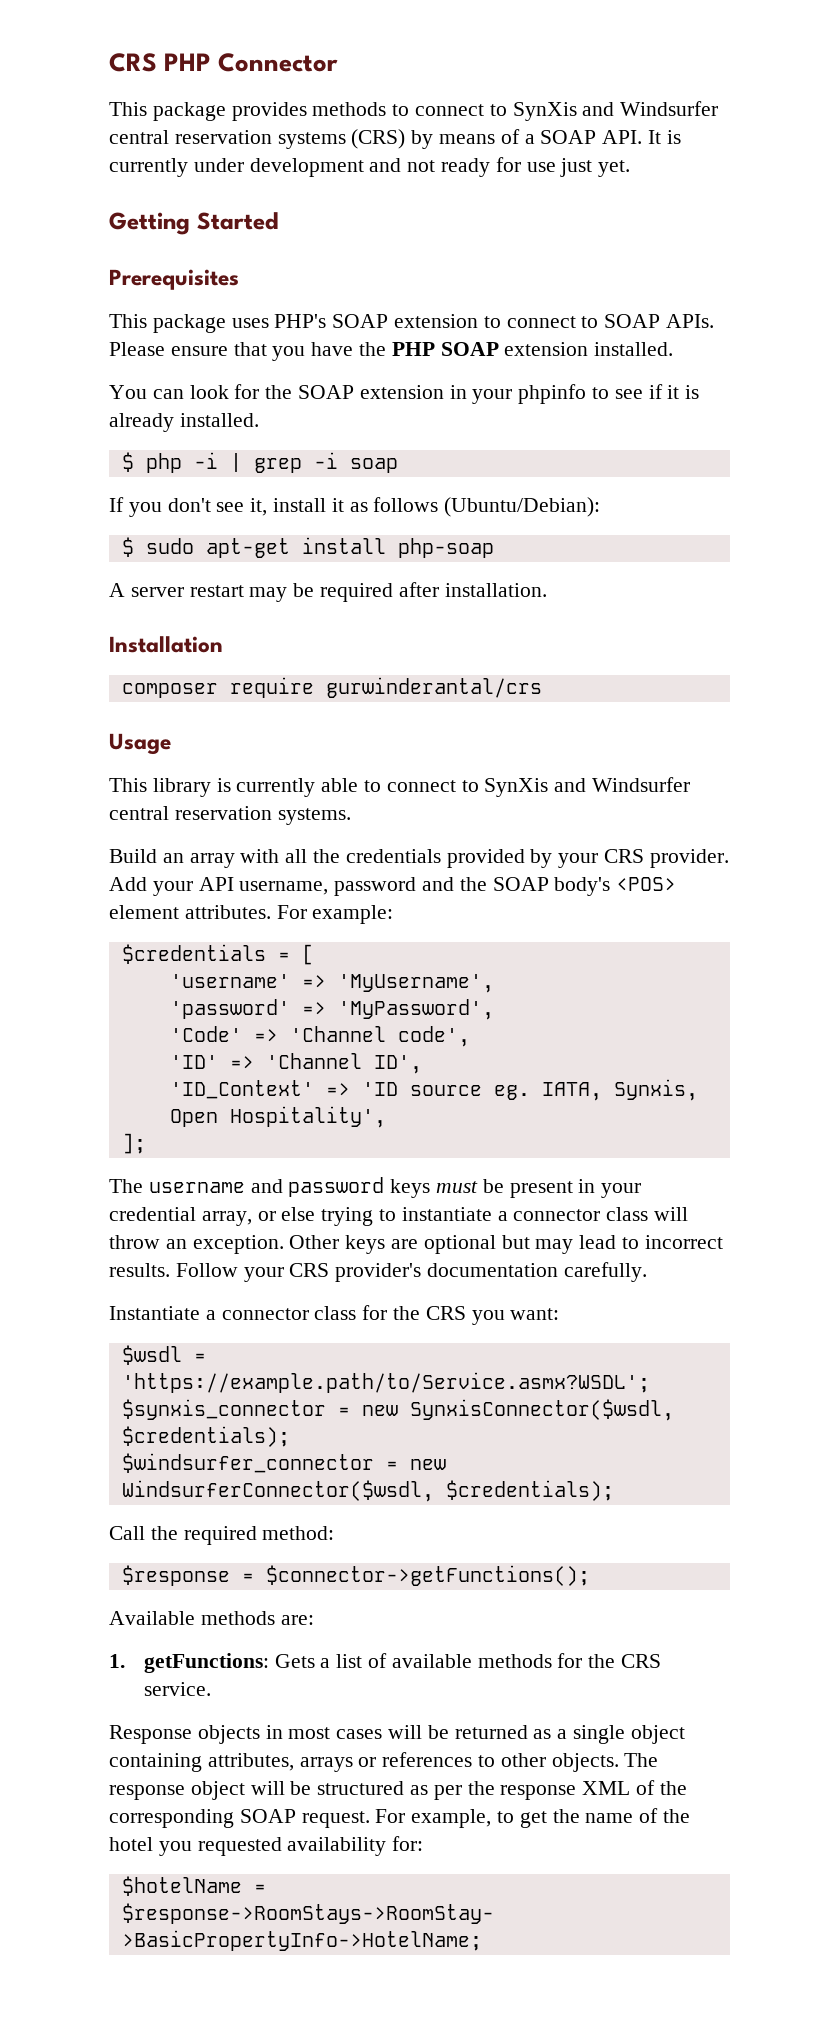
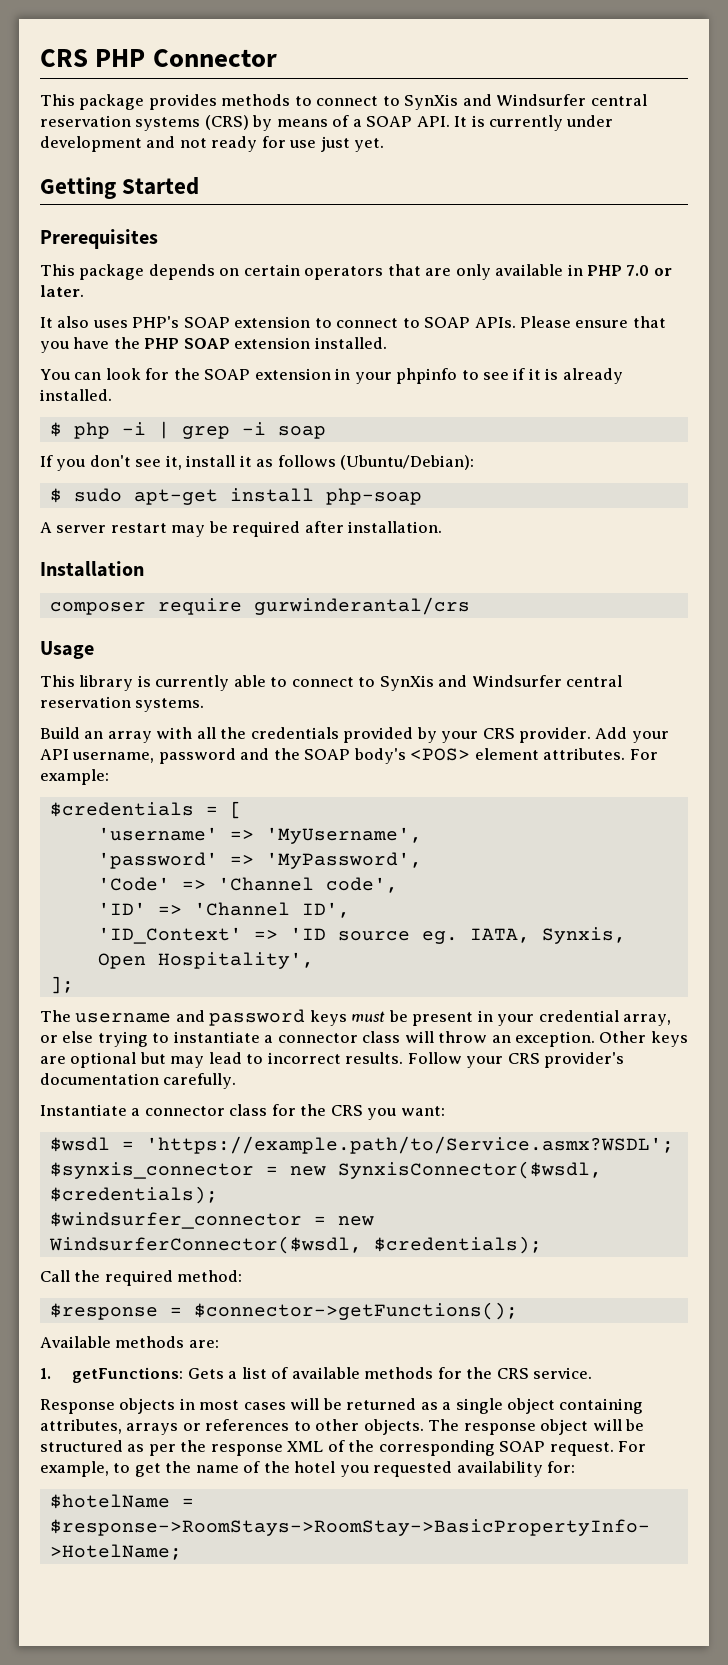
- This package uses PHP's SOAP extension to connect to SOAP APIs.
+ This package depends on certain operators that are only available in PHP 7.0 or later.
+ It also uses PHP's SOAP extension to connect to SOAP APIs.

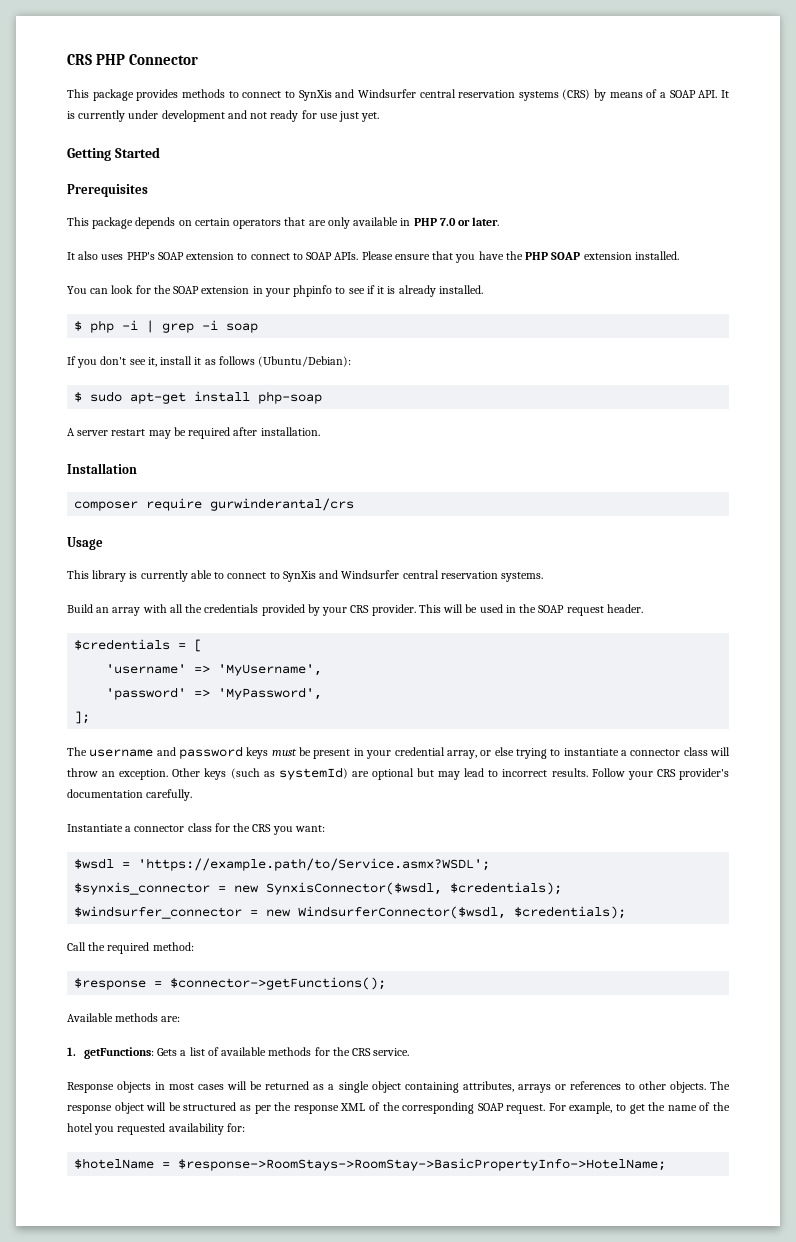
- Add your API username, password and the SOAP body's <POS> element attributes. For example:
+ This will be used in the SOAP request header.
- 'Code' => 'Channel code',
- 'ID' => 'Channel ID',
- 'ID_Context' => 'ID source eg. IATA, Synxis, Open Hospitality',
- Other keys are optional but may lead to incorrect results.
+ Other keys (such as systemId) are optional but may lead to incorrect results.

